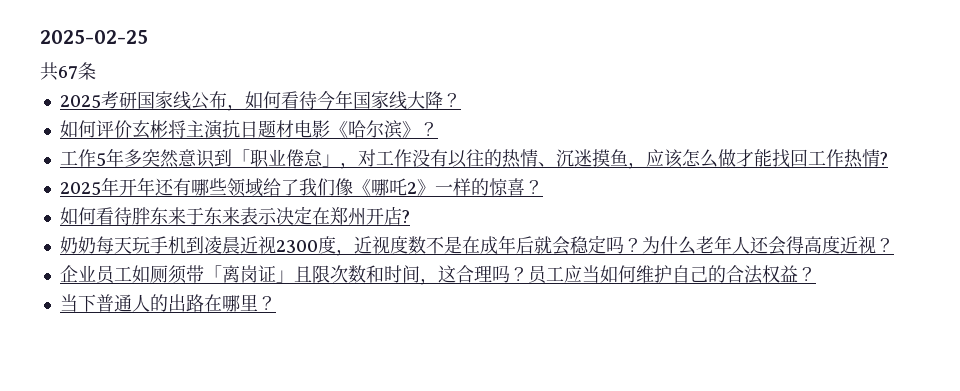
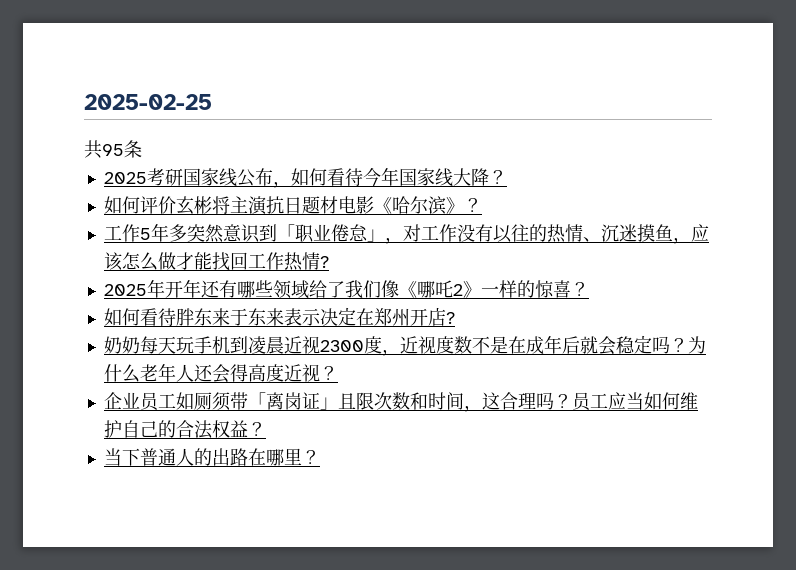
- 共67条
+ 共95条

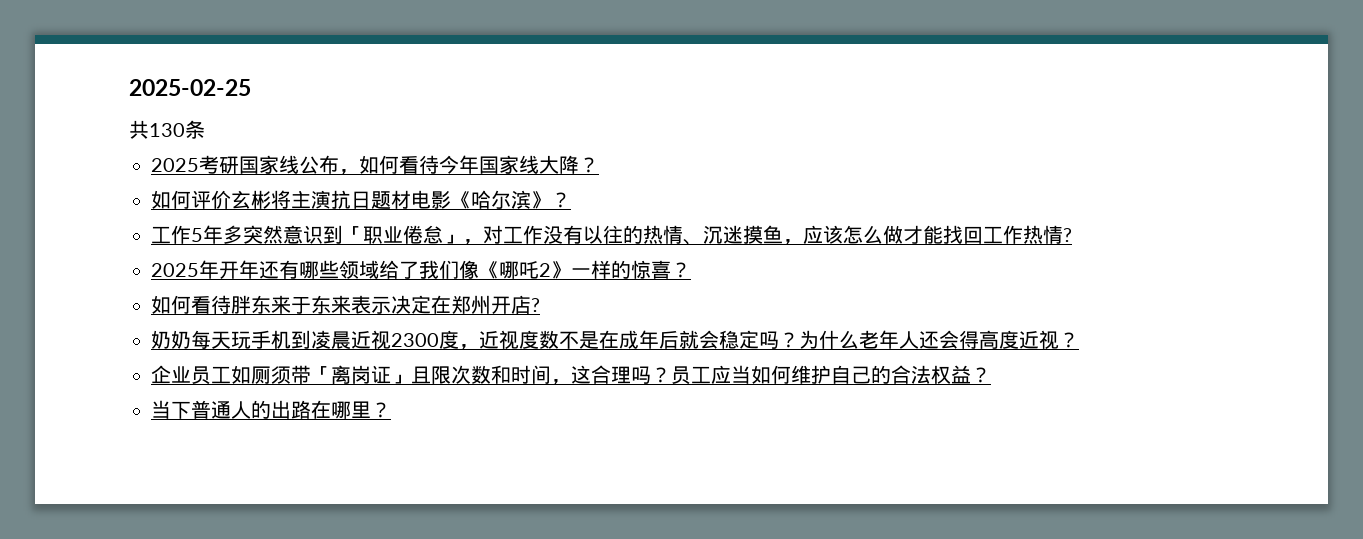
- 共95条
+ 共130条

